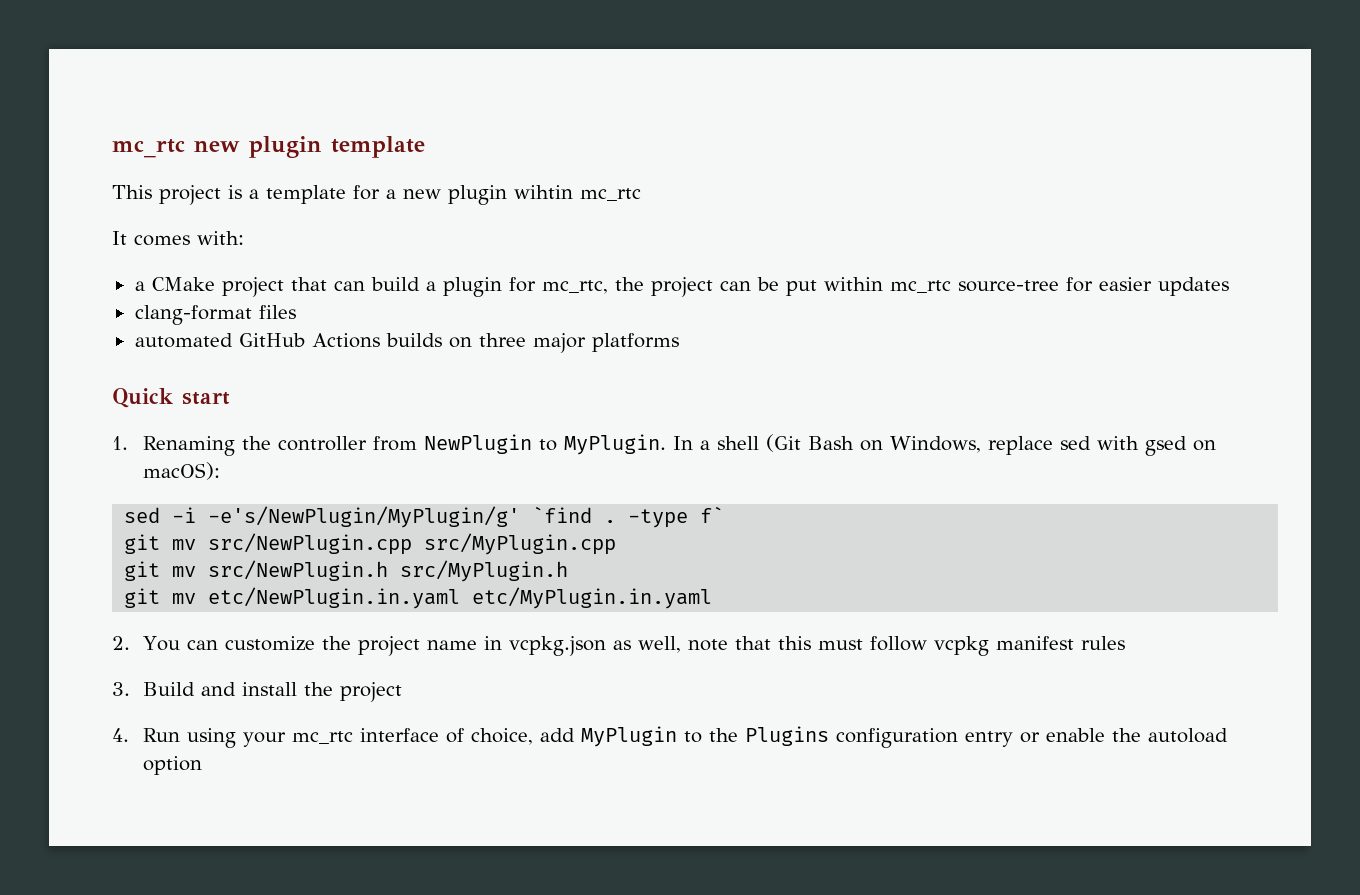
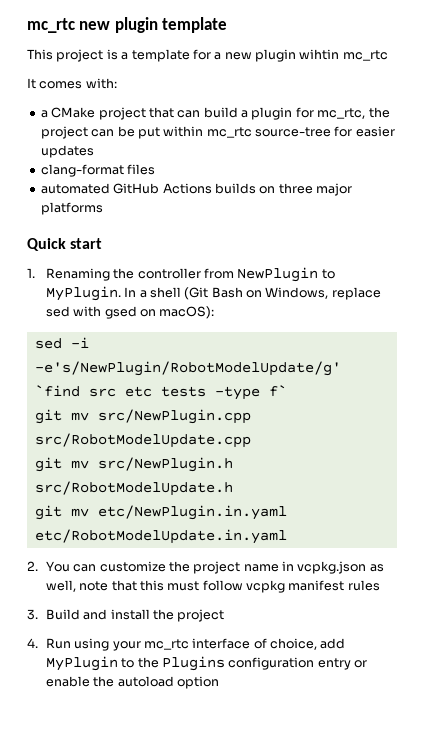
- sed -i -e's/NewPlugin/MyPlugin/g' `find . -type f`
+ sed -i -e's/NewPlugin/RobotModelUpdate/g' `find src etc tests -type f`
- git mv src/NewPlugin.cpp src/MyPlugin.cpp
+ git mv src/NewPlugin.cpp src/RobotModelUpdate.cpp
- git mv src/NewPlugin.h src/MyPlugin.h
+ git mv src/NewPlugin.h src/RobotModelUpdate.h
- git mv etc/NewPlugin.in.yaml etc/MyPlugin.in.yaml
+ git mv etc/NewPlugin.in.yaml etc/RobotModelUpdate.in.yaml

